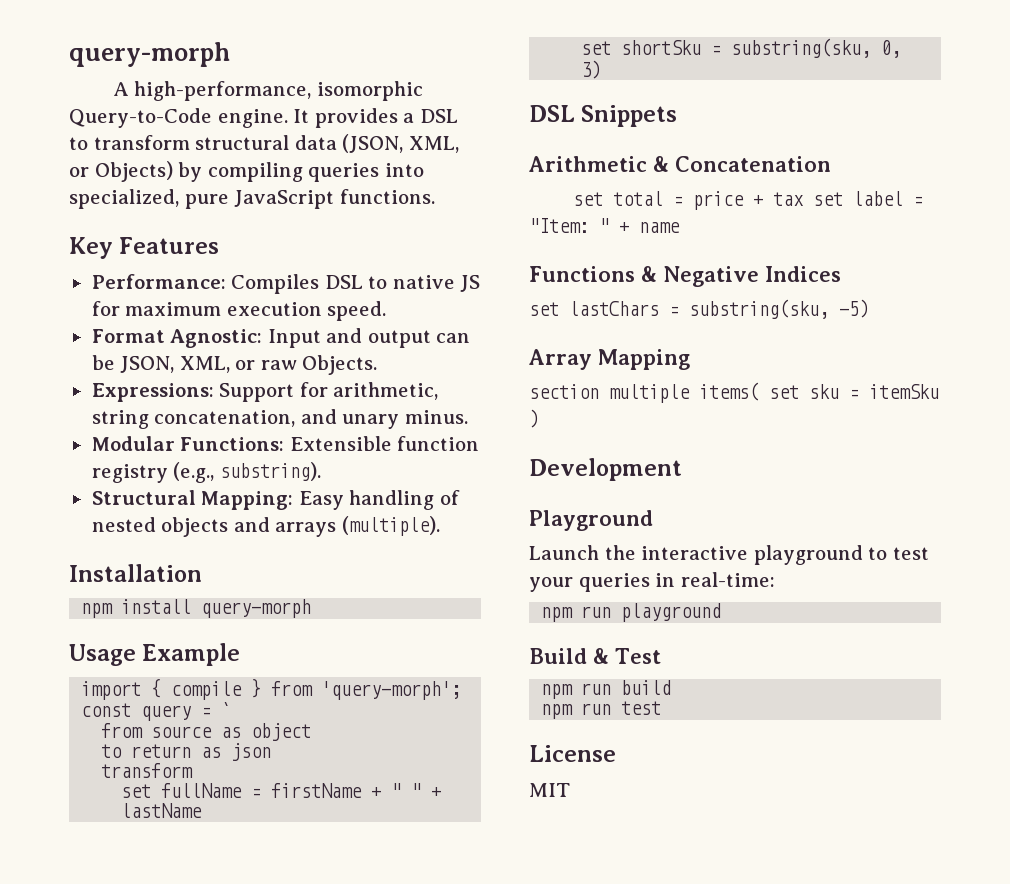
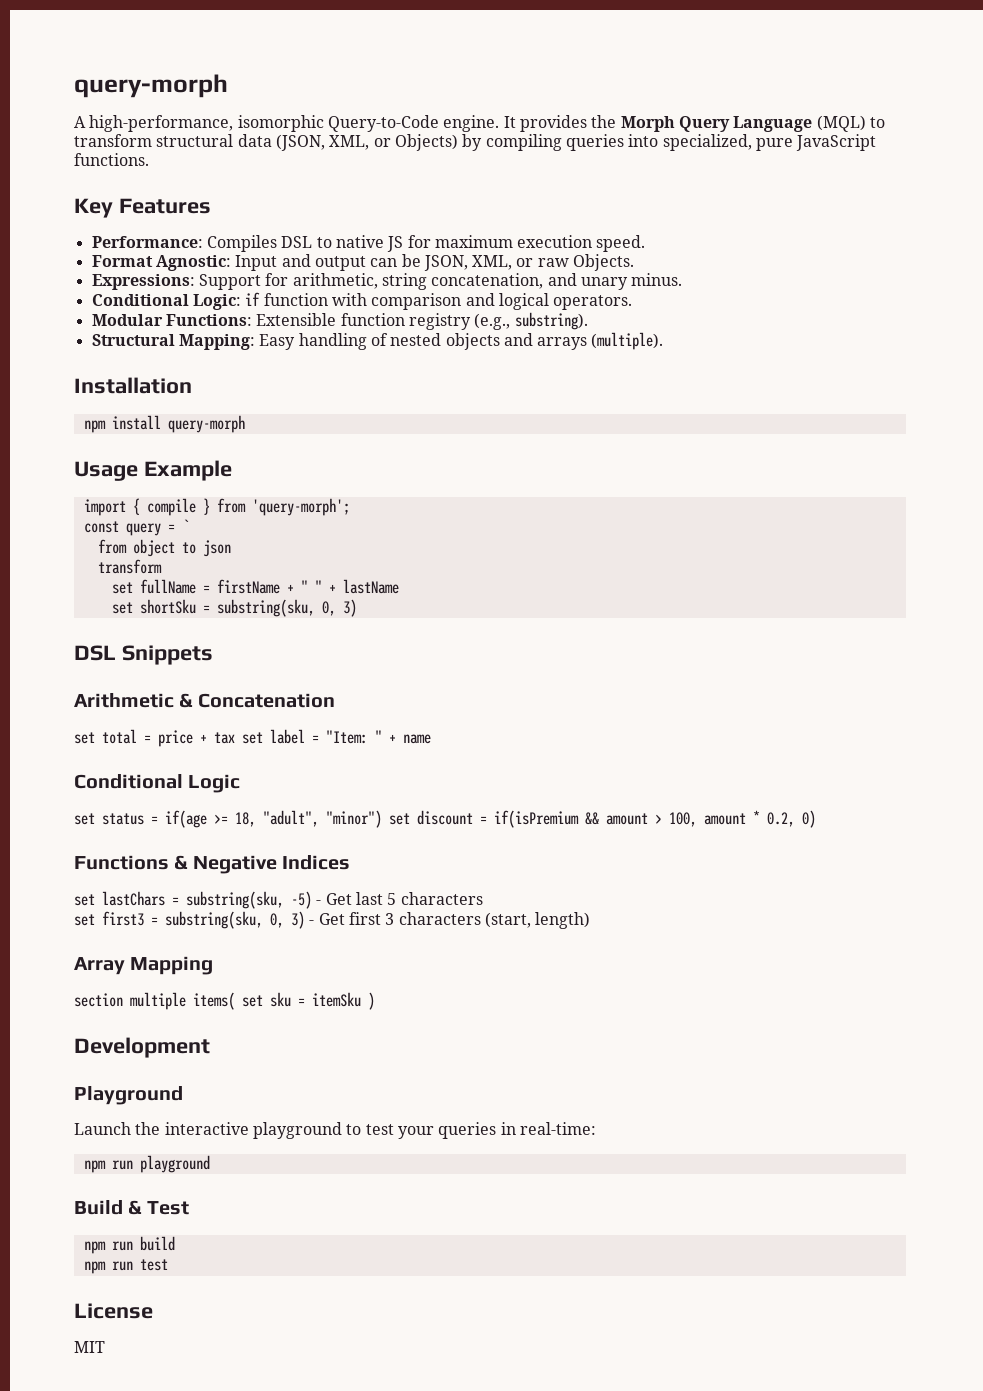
- It provides a DSL to transform structural data (JSON, XML, or Objects) by compiling queries into specialized, pure JavaScript functions.
+ It provides the Morph Query Language (MQL) to transform structural data (JSON, XML, or Objects) by compiling queries into specialized, pure JavaScript functions.
+ Conditional Logic: if function with comparison and logical operators.
- from source as object
- to return as json
+ from object to json
+ Conditional Logic
+ set status = if(age >= 18, "adult", "minor") set discount = if(isPremium && amount > 100, amount * 0.2, 0)
- set lastChars = substring(sku, -5)
+ set lastChars = substring(sku, -5) - Get last 5 characters
+ set first3 = substring(sku, 0, 3) - Get first 3 characters (start, length)

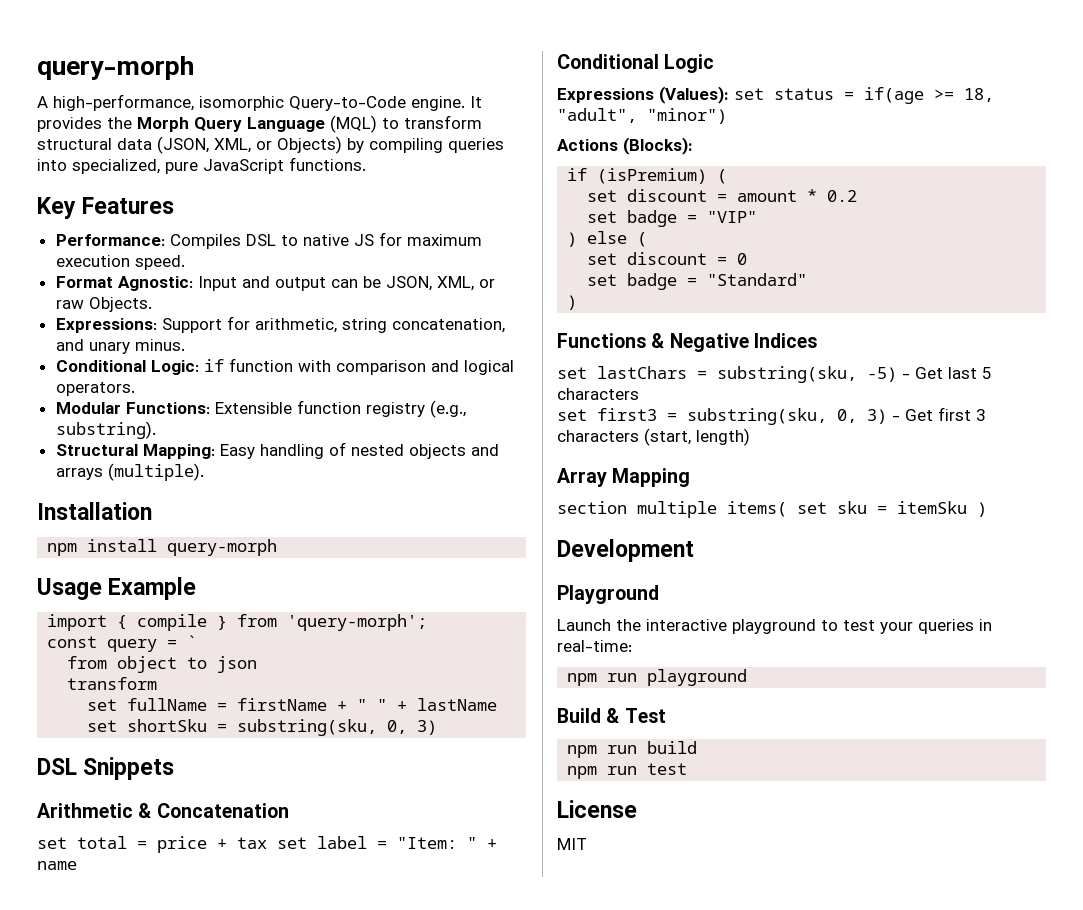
- set status = if(age >= 18, "adult", "minor") set discount = if(isPremium && amount > 100, amount * 0.2, 0)
+ Expressions (Values): set status = if(age >= 18, "adult", "minor")
+ Actions (Blocks):
+ if (isPremium) (
+ set discount = amount * 0.2
+ set badge = "VIP"
+ ) else (
+ set discount = 0
+ set badge = "Standard"
+ )

